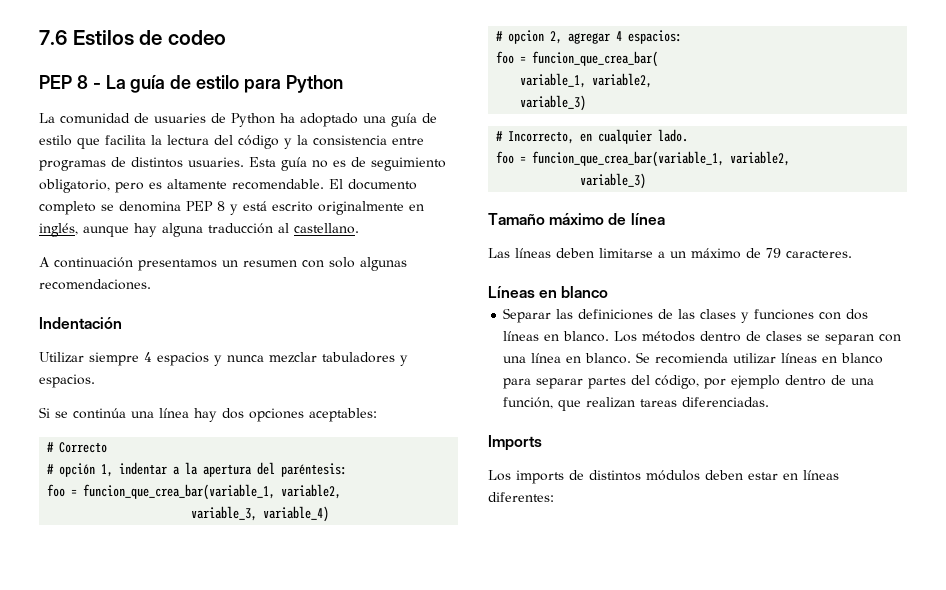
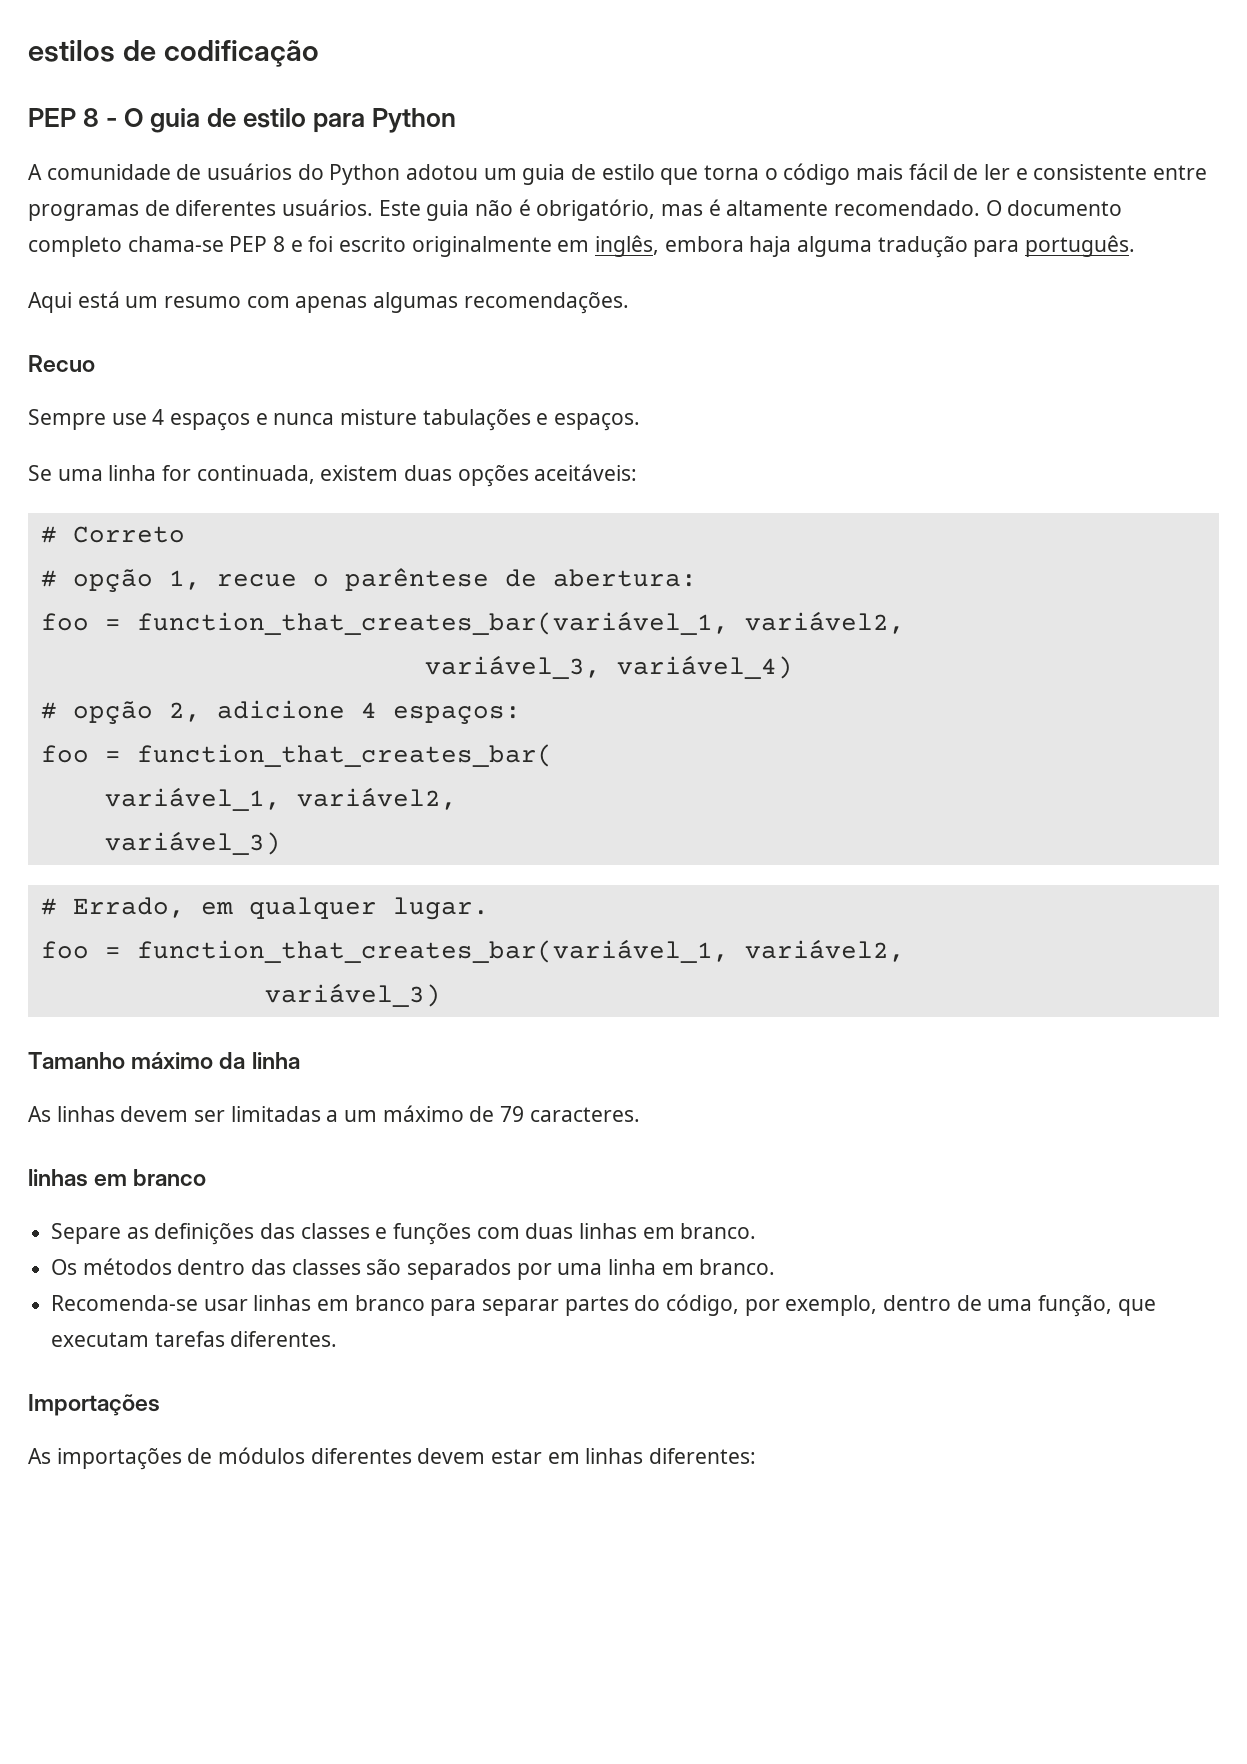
- 7.6 Estilos de codeo
+ estilos de codificação
- PEP 8 - La guía de estilo para Python
+ PEP 8 - O guia de estilo para Python
- La comunidad de usuaries de Python ha adoptado una guía de estilo que facilita la lectura del código y la consistencia entre programas de distintos usuaries. Esta guía no es de seguimiento obligatorio, pero es altamente recomendable. El documento completo se denomina PEP 8 y está escrito originalmente en inglés, aunque hay alguna traducción al castellano.
- A continuación presentamos un resumen con solo algunas recomendaciones.
- Indentación
- Utilizar siempre 4 espacios y nunca mezclar tabuladores y espacios.
- Si se continúa una línea hay dos opciones aceptables:
- # Correcto
- # opción 1, indentar a la apertura del paréntesis:
- foo = funcion_que_crea_bar(variable_1, variable2,
- variable_3, variable_4)
- # opcion 2, agregar 4 espacios:
- foo = funcion_que_crea_bar(
- variable_1, variable2,
- variable_3)
- # Incorrecto, en cualquier lado.
- foo = funcion_que_crea_bar(variable_1, variable2,
- variable_3)
- Tamaño máximo de línea
- Las líneas deben limitarse a un máximo de 79 caracteres.
- Líneas en blanco
- Separar las definiciones de las clases y funciones con dos líneas en blanco. Los métodos dentro de clases se separan con una línea en blanco. Se recomienda utilizar líneas en blanco para separar partes del código, por ejemplo dentro de una función, que realizan tareas diferenciadas.
- Imports
- Los imports de distintos módulos deben estar en líneas diferentes:
+ A comunidade de usuários do Python adotou um guia de estilo que torna o código mais fácil de ler e consistente entre programas de diferentes usuários. Este guia não é obrigatório, mas é altamente recomendado. O documento completo chama-se PEP 8 e foi escrito originalmente em inglês, embora haja alguma tradução para português.
+ Aqui está um resumo com apenas algumas recomendações.
+ Recuo
+ Sempre use 4 espaços e nunca misture tabulações e espaços.
+ Se uma linha for continuada, existem duas opções aceitáveis:
+ # Correto
+ # opção 1, recue o parêntese de abertura:
+ foo = function_that_creates_bar(variável_1, variável2,
+ variável_3, variável_4)
+ # opção 2, adicione 4 espaços:
+ foo = function_that_creates_bar(
+ variável_1, variável2,
+ variável_3)
+ # Errado, em qualquer lugar.
+ foo = function_that_creates_bar(variável_1, variável2,
+ variável_3)
+ Tamanho máximo da linha
+ As linhas devem ser limitadas a um máximo de 79 caracteres.
+ linhas em branco
+ Separe as definições das classes e funções com duas linhas em branco.
+ Os métodos dentro das classes são separados por uma linha em branco.
+ Recomenda-se usar linhas em branco para separar partes do código, por exemplo, dentro de uma função, que executam tarefas diferentes.
+ Importações
+ As importações de módulos diferentes devem estar em linhas diferentes:

